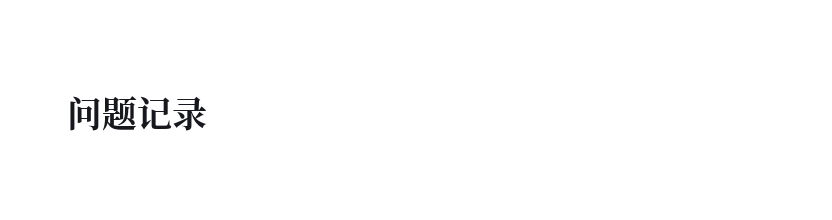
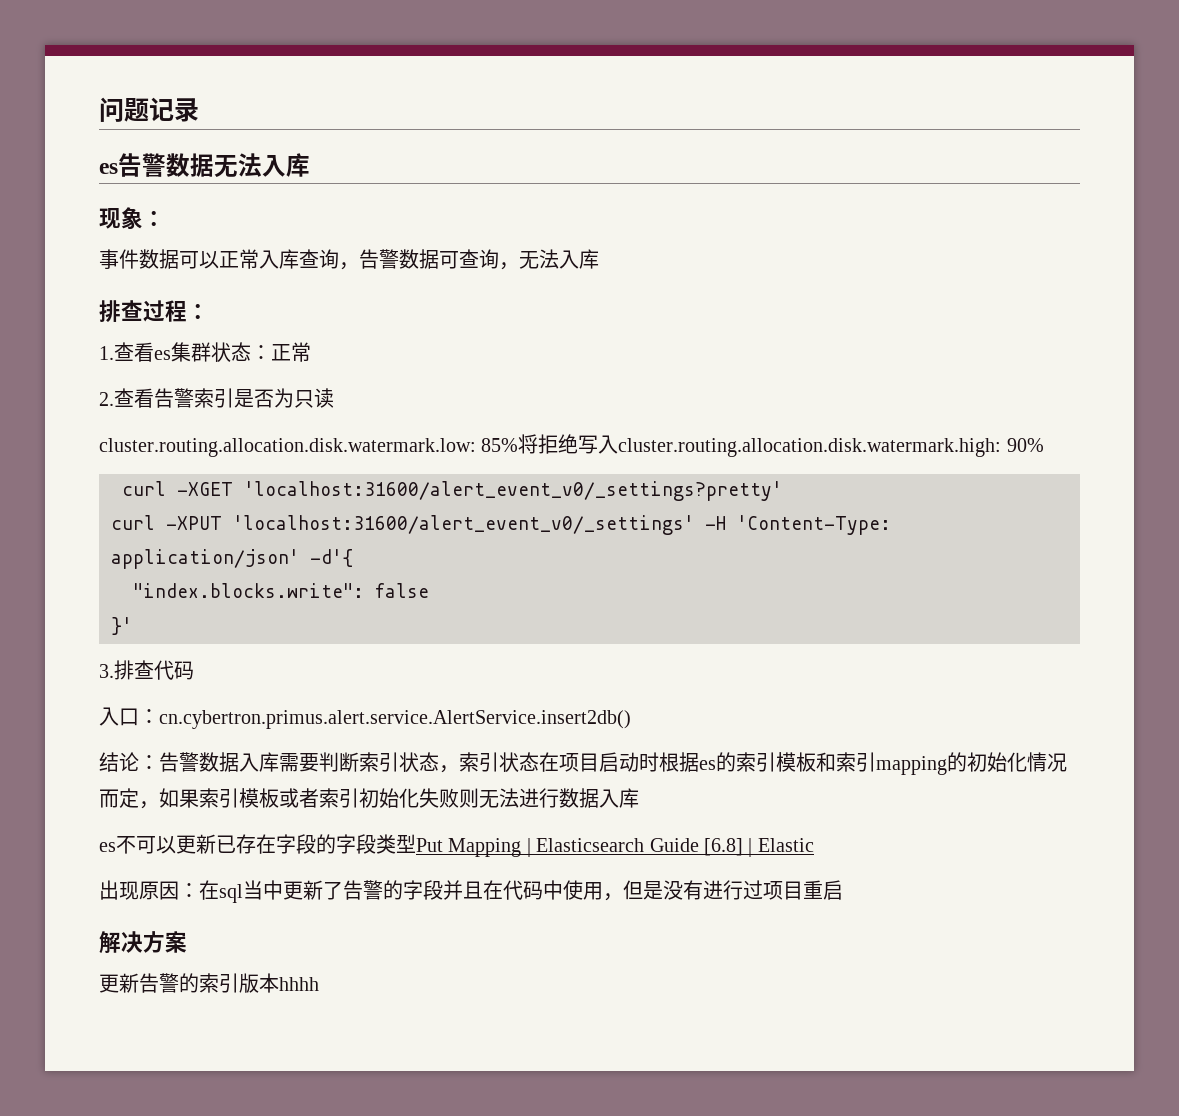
+ es告警数据无法入库
+ 现象：
+ 事件数据可以正常入库查询，告警数据可查询，无法入库
+ 排查过程：
+ 1.查看es集群状态：正常
+ 2.查看告警索引是否为只读
+ cluster.routing.allocation.disk.watermark.low: 85%将拒绝写入cluster.routing.allocation.disk.watermark.high: 90%
+ curl -XGET 'localhost:31600/alert_event_v0/_settings?pretty'
+ curl -XPUT 'localhost:31600/alert_event_v0/_settings' -H 'Content-Type: application/json' -d'{
+ "index.blocks.write": false
+ }'
+ 3.排查代码
+ 入口：cn.cybertron.primus.alert.service.AlertService.insert2db()
+ 结论：告警数据入库需要判断索引状态，索引状态在项目启动时根据es的索引模板和索引mapping的初始化情况而定，如果索引模板或者索引初始化失败则无法进行数据入库
+ es不可以更新已存在字段的字段类型Put Mapping | Elasticsearch Guide [6.8] | Elastic
+ 出现原因：在sql当中更新了告警的字段并且在代码中使用，但是没有进行过项目重启
+ 解决方案
+ 更新告警的索引版本hhhh

